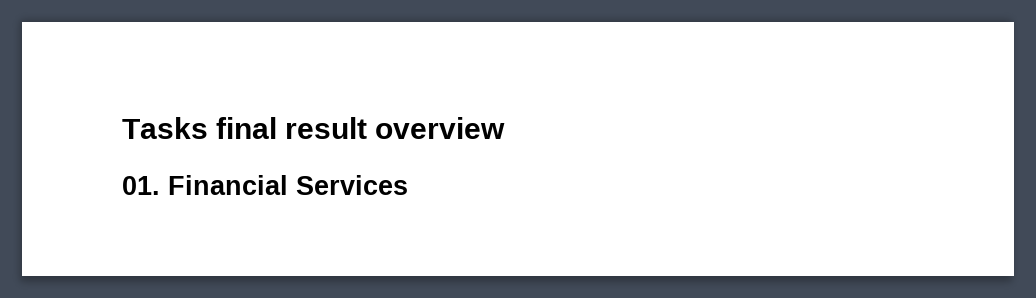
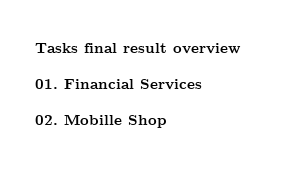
+ 02. Mobille Shop

